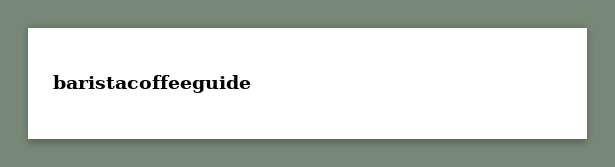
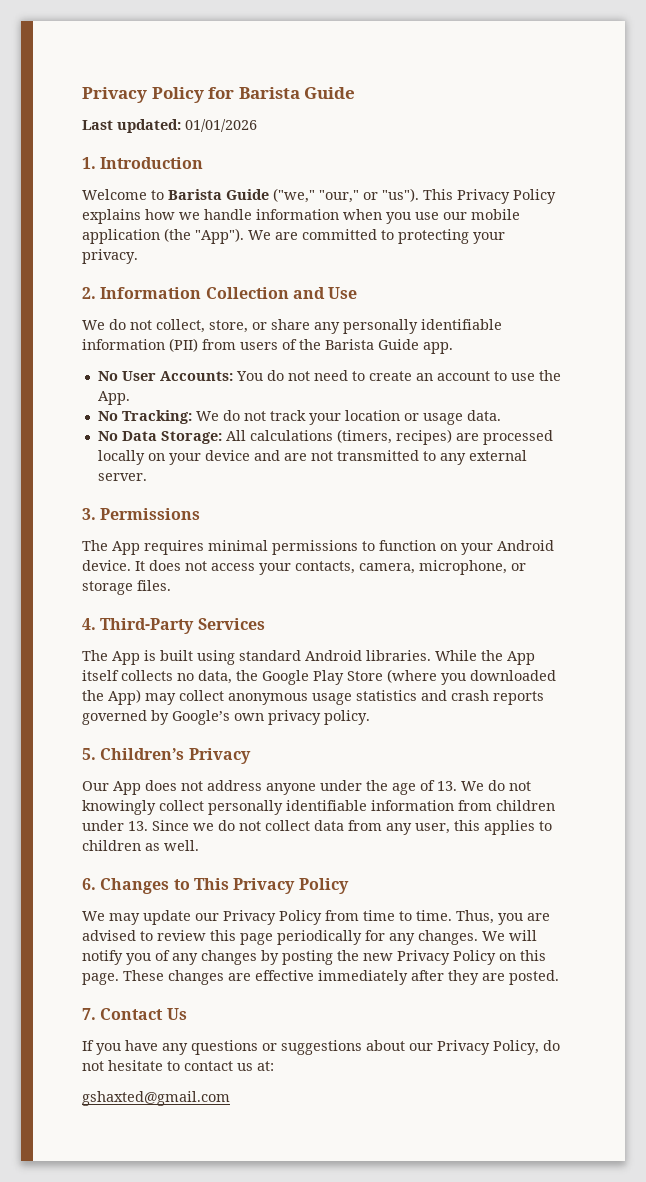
- baristacoffeeguide
+ Privacy Policy for Barista Guide
+ Last updated: 01/01/2026
+ 1. Introduction
+ Welcome to Barista Guide ("we," "our," or "us"). This Privacy Policy explains how we handle information when you use our mobile application (the "App"). We are committed to protecting your privacy.
+ 2. Information Collection and Use
+ We do not collect, store, or share any personally identifiable information (PII) from users of the Barista Guide app.
+ No User Accounts: You do not need to create an account to use the App.
+ No Tracking: We do not track your location or usage data.
+ No Data Storage: All calculations (timers, recipes) are processed locally on your device and are not transmitted to any external server.
+ 3. Permissions
+ The App requires minimal permissions to function on your Android device. It does not access your contacts, camera, microphone, or storage files.
+ 4. Third-Party Services
+ The App is built using standard Android libraries. While the App itself collects no data, the Google Play Store (where you downloaded the App) may collect anonymous usage statistics and crash reports governed by Google’s own privacy policy.
+ 5. Children’s Privacy
+ Our App does not address anyone under the age of 13. We do not knowingly collect personally identifiable information from children under 13. Since we do not collect data from any user, this applies to children as well.
+ 6. Changes to This Privacy Policy
+ We may update our Privacy Policy from time to time. Thus, you are advised to review this page periodically for any changes. We will notify you of any changes by posting the new Privacy Policy on this page. These changes are effective immediately after they are posted.
+ 7. Contact Us
+ If you have any questions or suggestions about our Privacy Policy, do not hesitate to contact us at:
+ gshaxted@gmail.com

